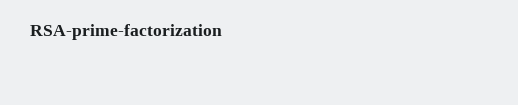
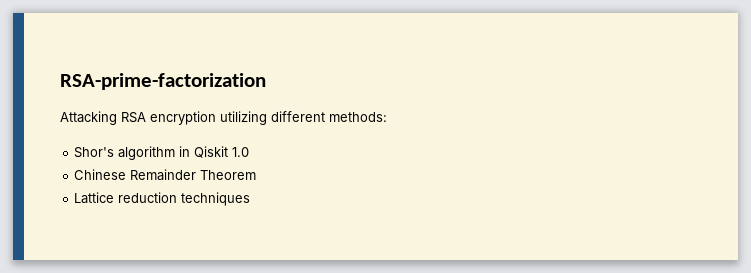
+ Attacking RSA encryption utilizing different methods:
+ Shor's algorithm in Qiskit 1.0
+ Chinese Remainder Theorem
+ Lattice reduction techniques

